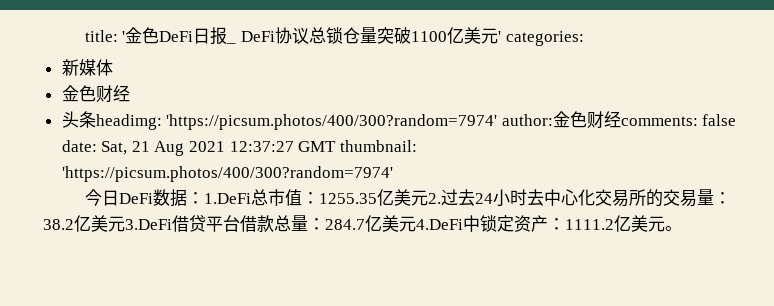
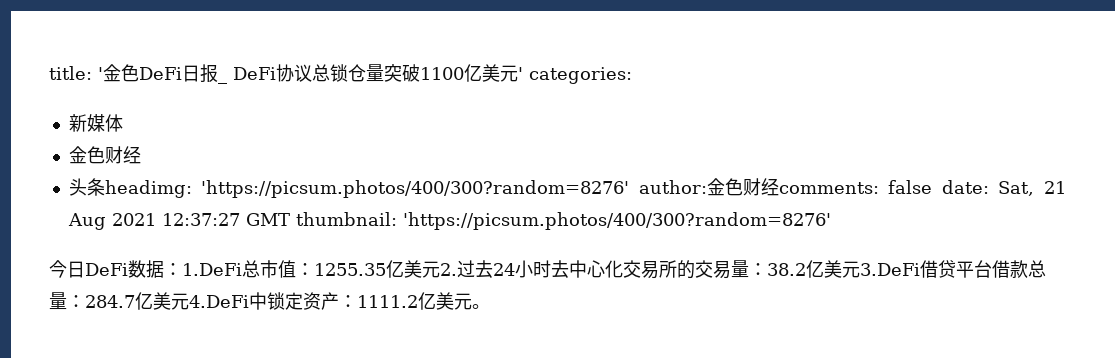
- 头条headimg: 'https://picsum.photos/400/300?random=7974' author:金色财经comments: false date: Sat, 21 Aug 2021 12:37:27 GMT thumbnail: 'https://picsum.photos/400/300?random=7974'
+ 头条headimg: 'https://picsum.photos/400/300?random=8276' author:金色财经comments: false date: Sat, 21 Aug 2021 12:37:27 GMT thumbnail: 'https://picsum.photos/400/300?random=8276'

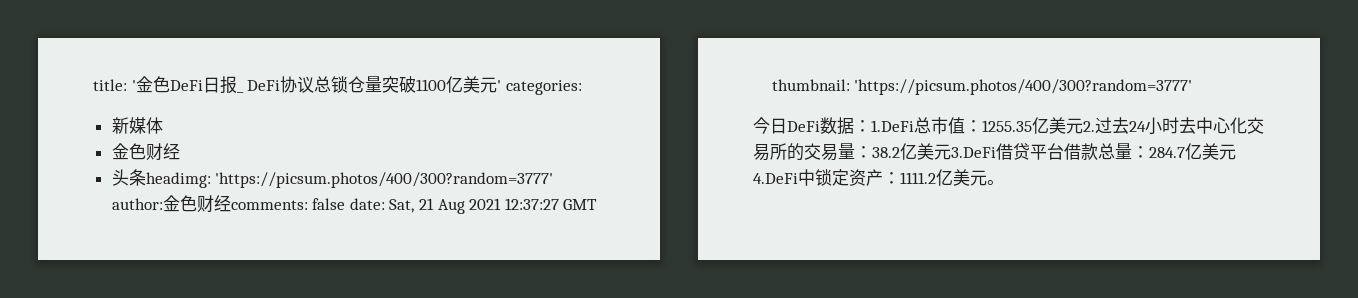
- 头条headimg: 'https://picsum.photos/400/300?random=8276' author:金色财经comments: false date: Sat, 21 Aug 2021 12:37:27 GMT thumbnail: 'https://picsum.photos/400/300?random=8276'
+ 头条headimg: 'https://picsum.photos/400/300?random=3777' author:金色财经comments: false date: Sat, 21 Aug 2021 12:37:27 GMT thumbnail: 'https://picsum.photos/400/300?random=3777'

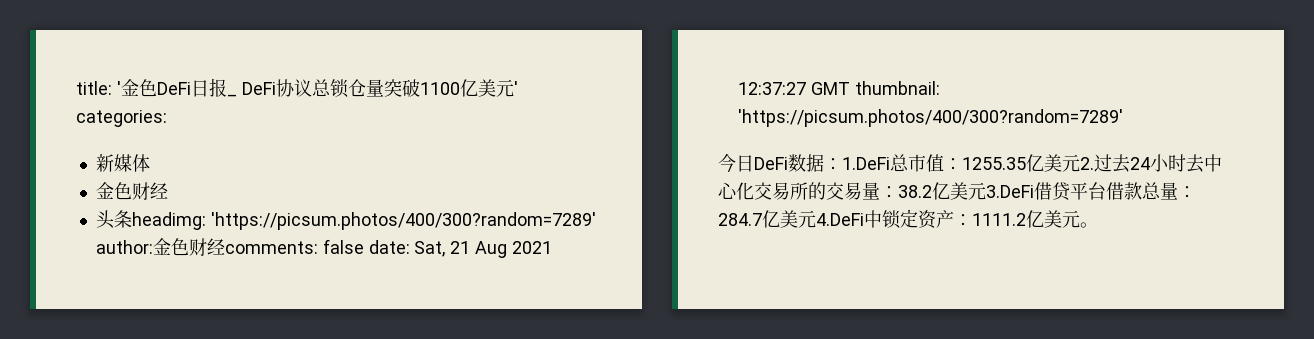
- 头条headimg: 'https://picsum.photos/400/300?random=3777' author:金色财经comments: false date: Sat, 21 Aug 2021 12:37:27 GMT thumbnail: 'https://picsum.photos/400/300?random=3777'
+ 头条headimg: 'https://picsum.photos/400/300?random=7289' author:金色财经comments: false date: Sat, 21 Aug 2021 12:37:27 GMT thumbnail: 'https://picsum.photos/400/300?random=7289'

